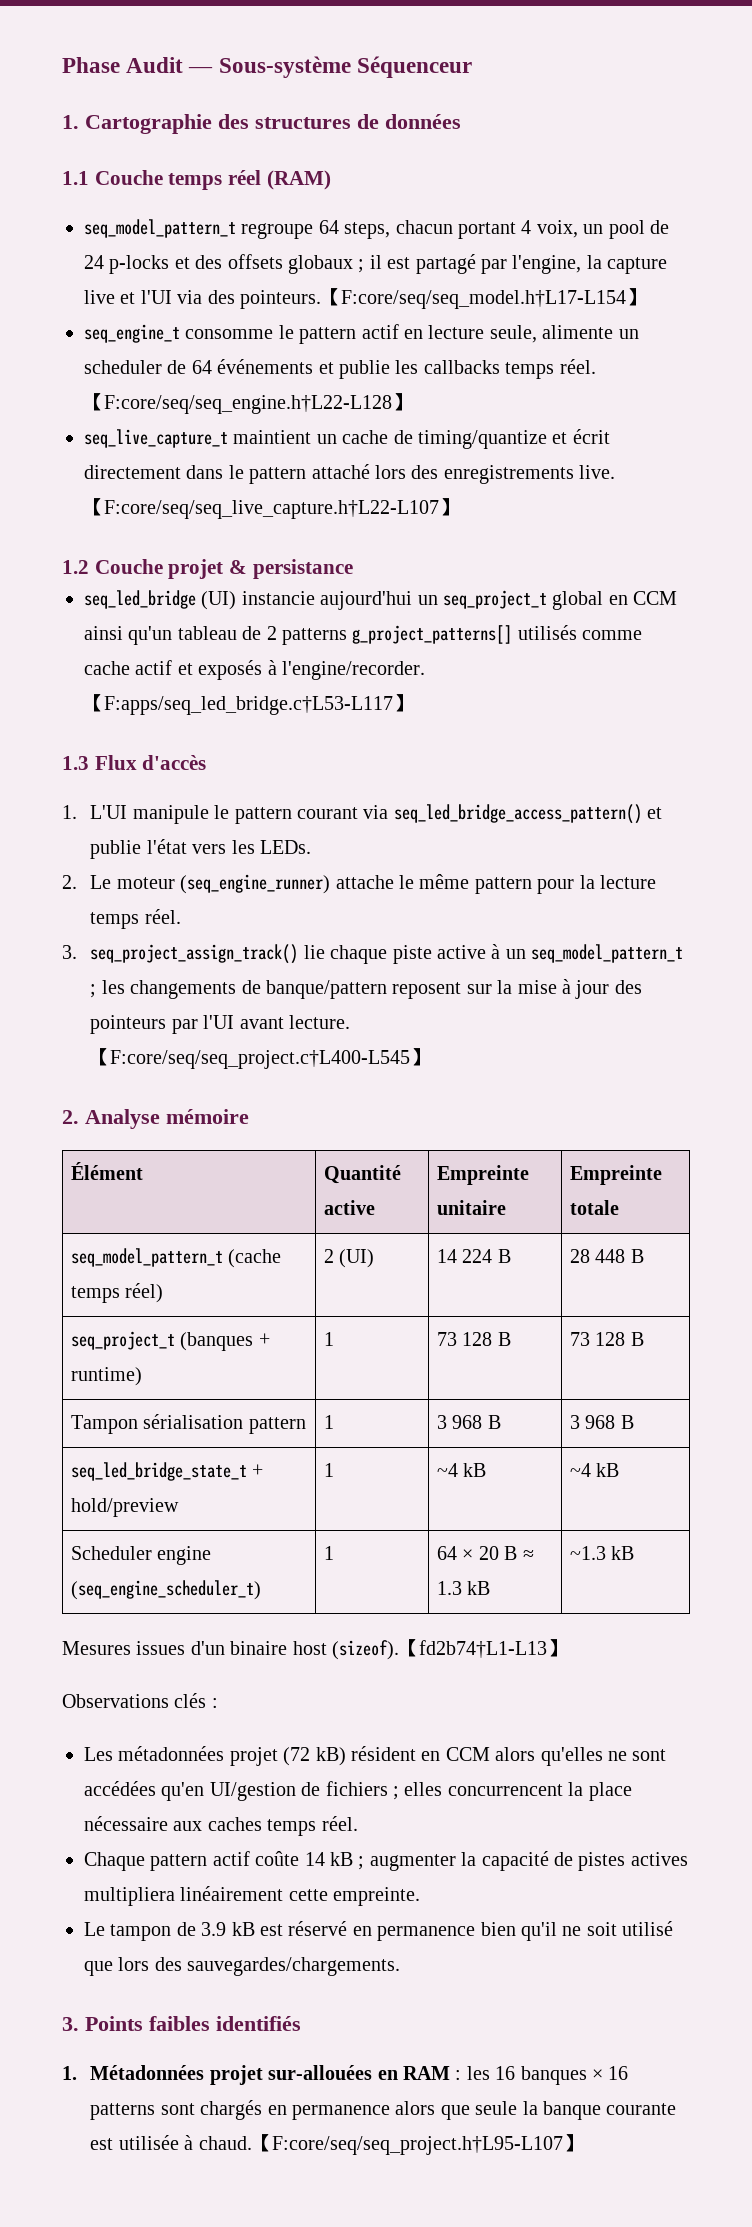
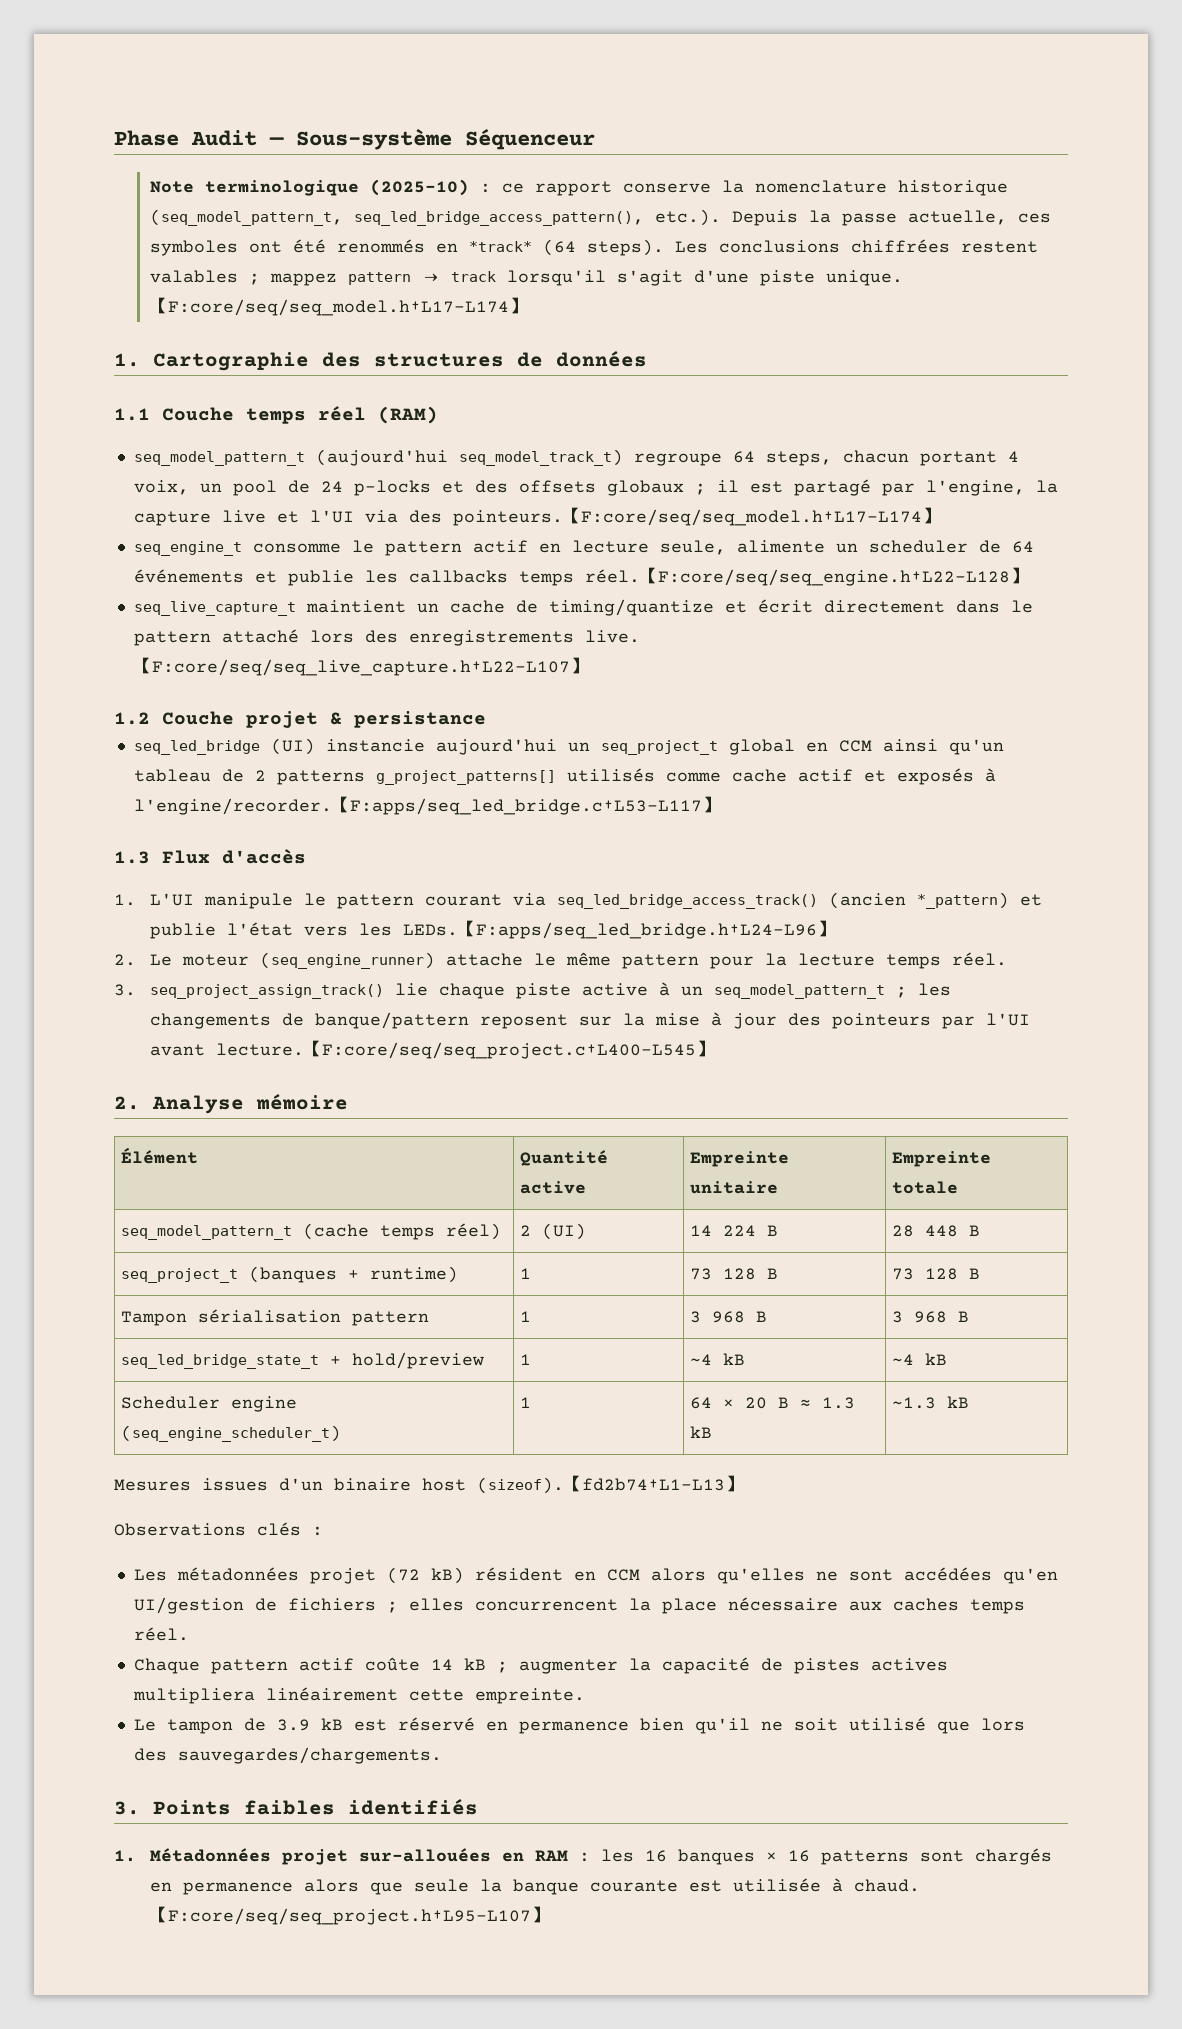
+ Note terminologique (2025-10) : ce rapport conserve la nomenclature historique (seq_model_pattern_t, seq_led_bridge_access_pattern(), etc.). Depuis la passe actuelle, ces symboles ont été renommés en *track* (64 steps). Les conclusions chiffrées restent valables ; mappez pattern → track lorsqu'il s'agit d'une piste unique.【F:core/seq/seq_model.h†L17-L174】
- seq_model_pattern_t regroupe 64 steps, chacun portant 4 voix, un pool de 24 p-locks et des offsets globaux ; il est partagé par l'engine, la capture live et l'UI via des pointeurs.【F:core/seq/seq_model.h†L17-L154】
+ seq_model_pattern_t (aujourd'hui seq_model_track_t) regroupe 64 steps, chacun portant 4 voix, un pool de 24 p-locks et des offsets globaux ; il est partagé par l'engine, la capture live et l'UI via des pointeurs.【F:core/seq/seq_model.h†L17-L174】
- 1. L'UI manipule le pattern courant via seq_led_bridge_access_pattern() et publie l'état vers les LEDs.
+ 1. L'UI manipule le pattern courant via seq_led_bridge_access_track() (ancien *_pattern) et publie l'état vers les LEDs.【F:apps/seq_led_bridge.h†L24-L96】

